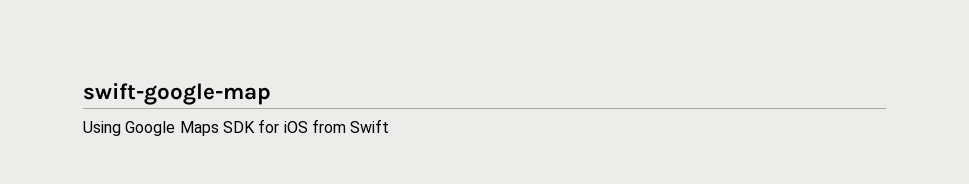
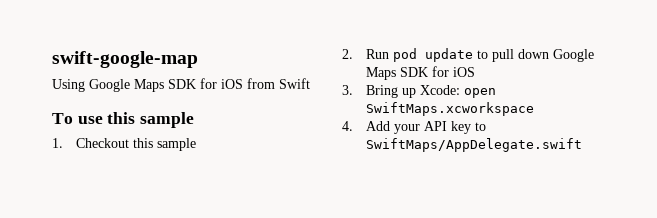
+ To use this sample
+ 1. Checkout this sample
+ 2. Run pod update to pull down Google Maps SDK for iOS
+ 3. Bring up Xcode: open SwiftMaps.xcworkspace
+ 4. Add your API key to SwiftMaps/AppDelegate.swift

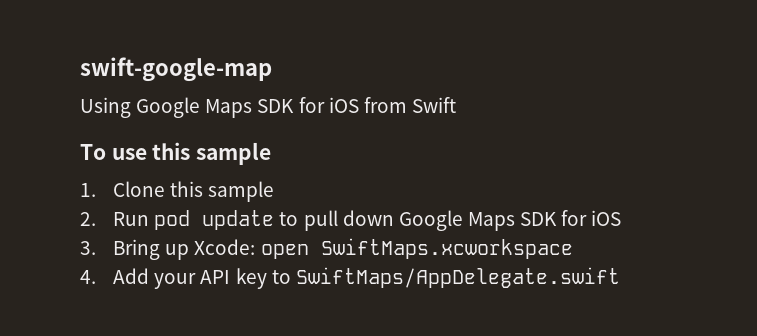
- 1. Checkout this sample
+ 1. Clone this sample

